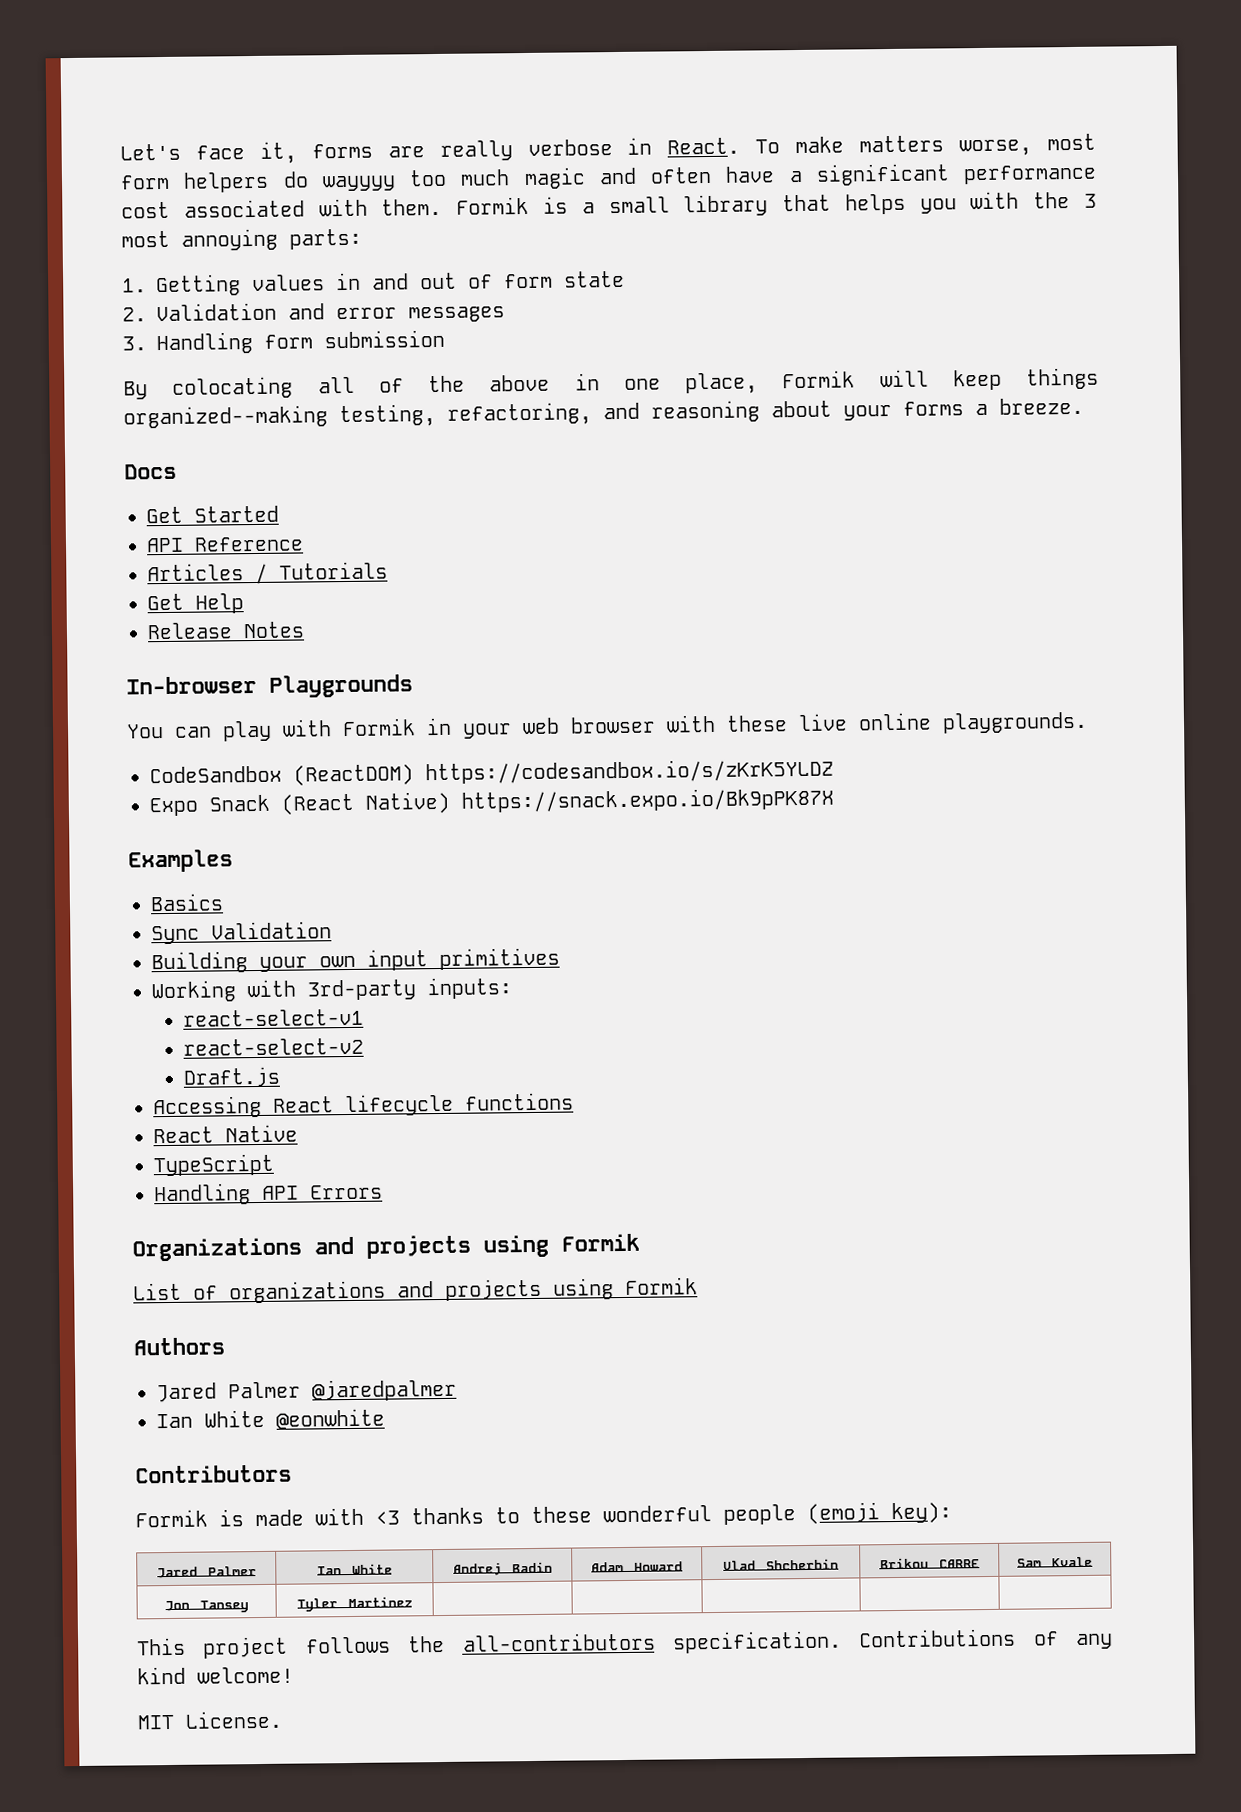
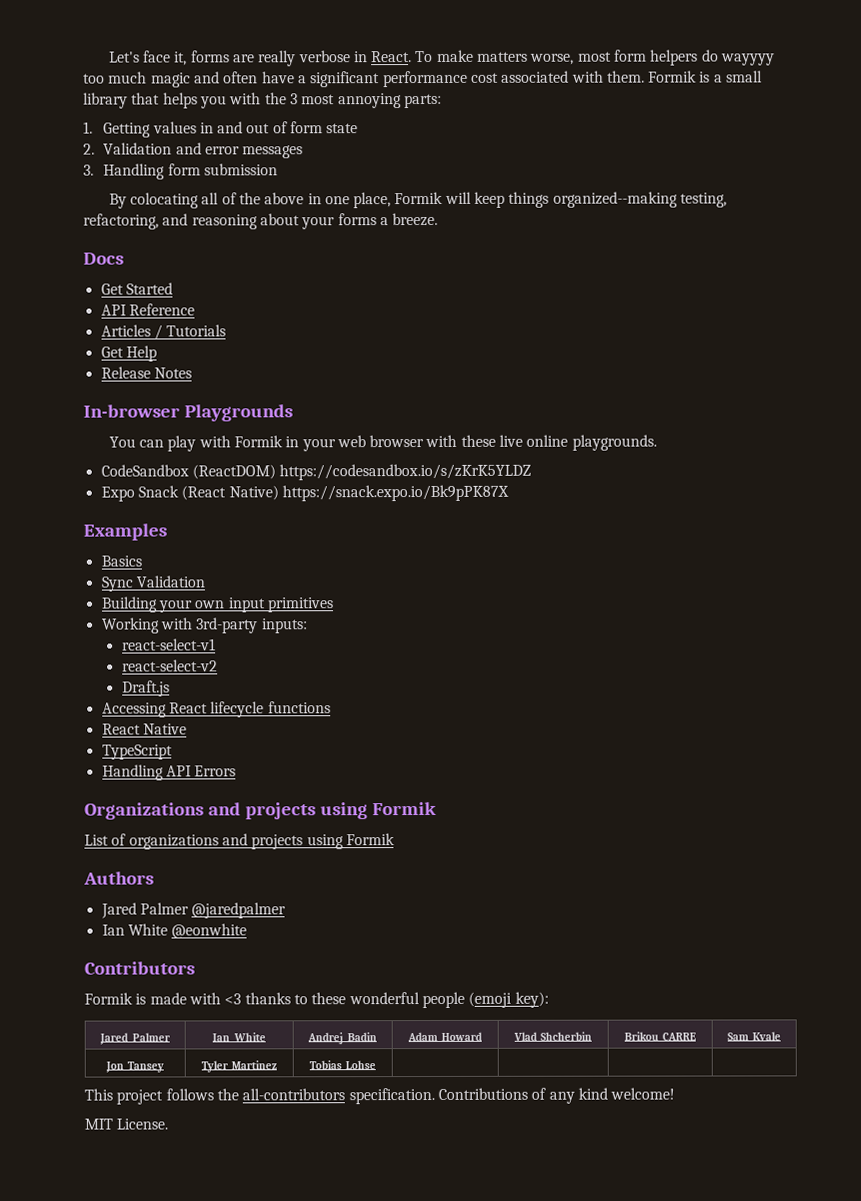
- Jon Tansey | Tyler Martinez | | | | |
+ Jon Tansey | Tyler Martinez | Tobias Lohse | | | |

